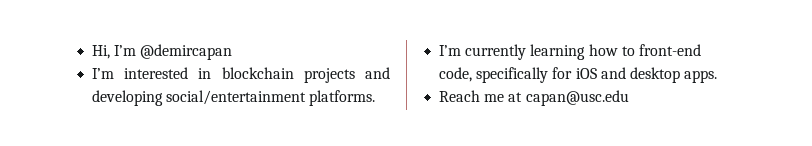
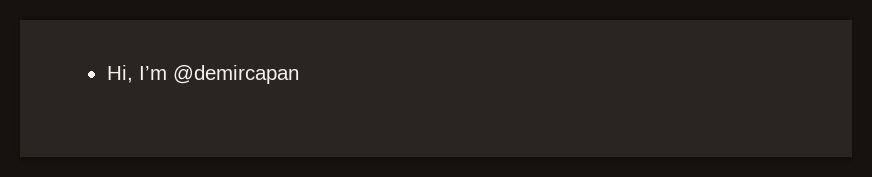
- I’m interested in blockchain projects and developing social/entertainment platforms.
- I’m currently learning how to front-end code, specifically for iOS and desktop apps.
- Reach me at capan@usc.edu

